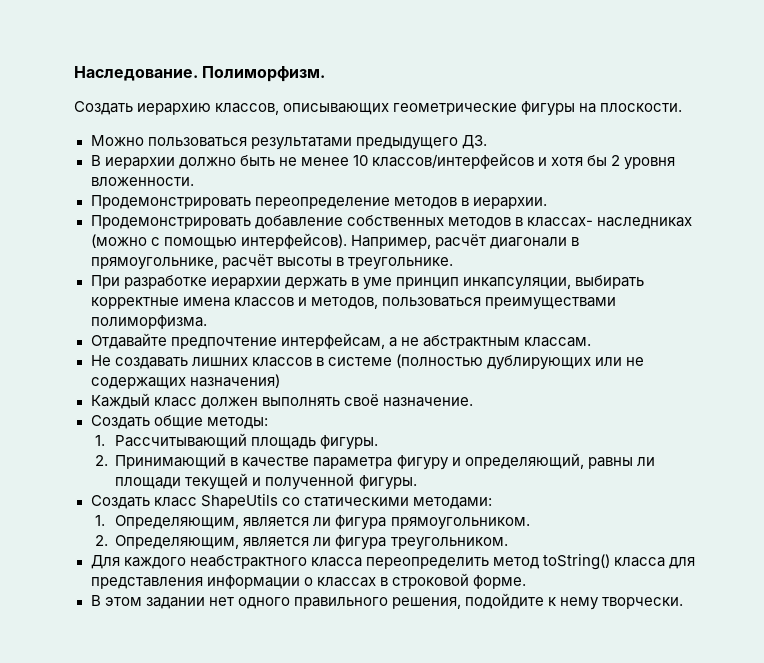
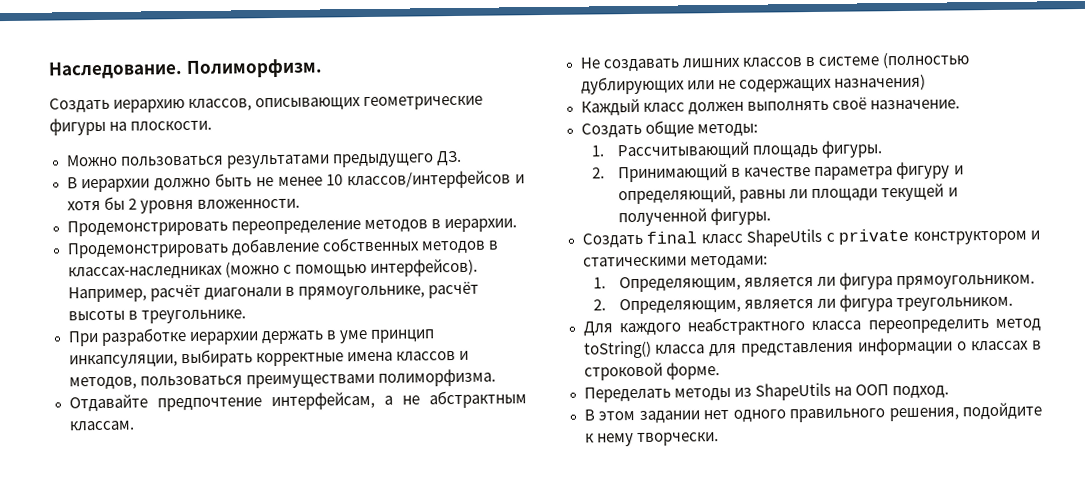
- Продемонстрировать добавление собственных методов в классах- наследниках (можно с помощью интерфейсов).
+ Продемонстрировать добавление собственных методов в классах-наследниках (можно с помощью интерфейсов).
- Создать класс ShapeUtils со статическими методами:
+ Создать final класс ShapeUtils с private конструктором и статическими методами:
+ Переделать методы из ShapeUtils на ООП подход.

